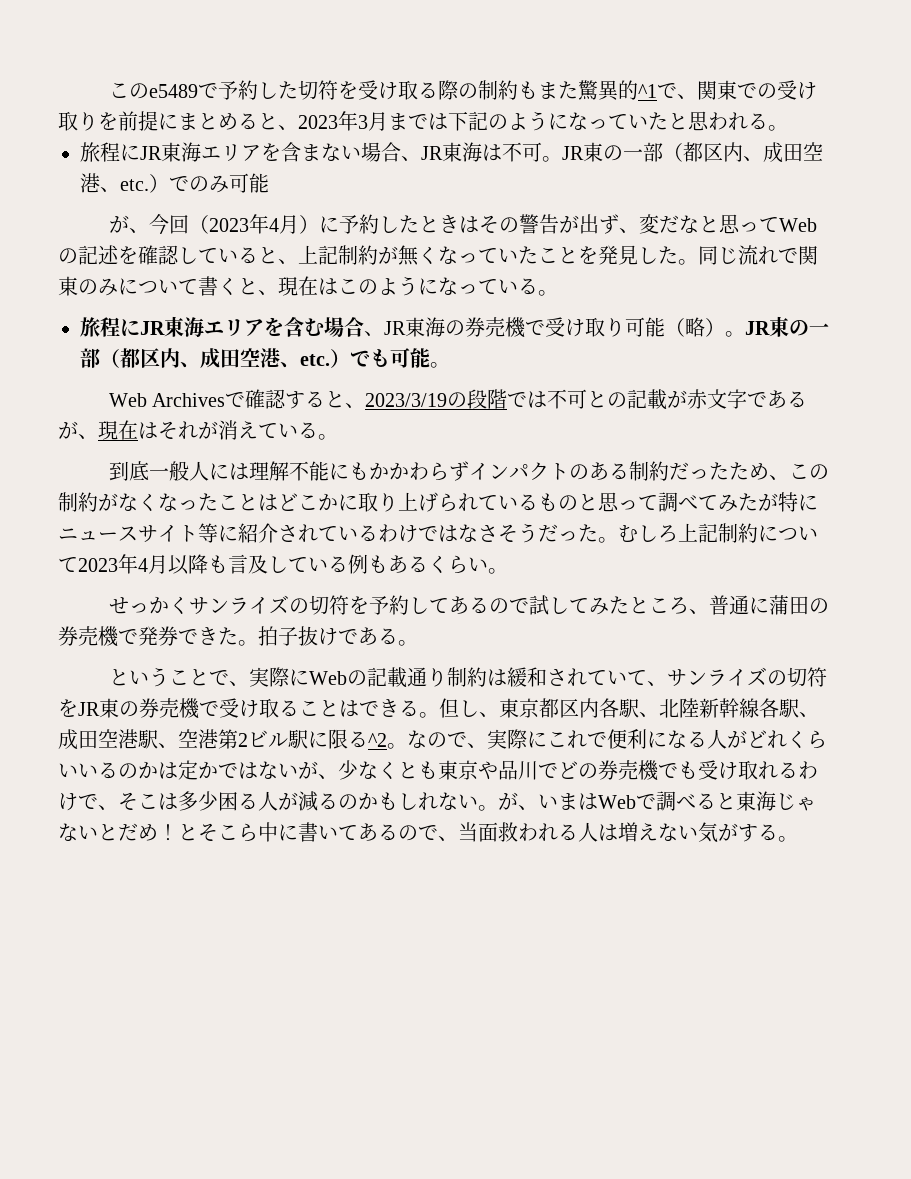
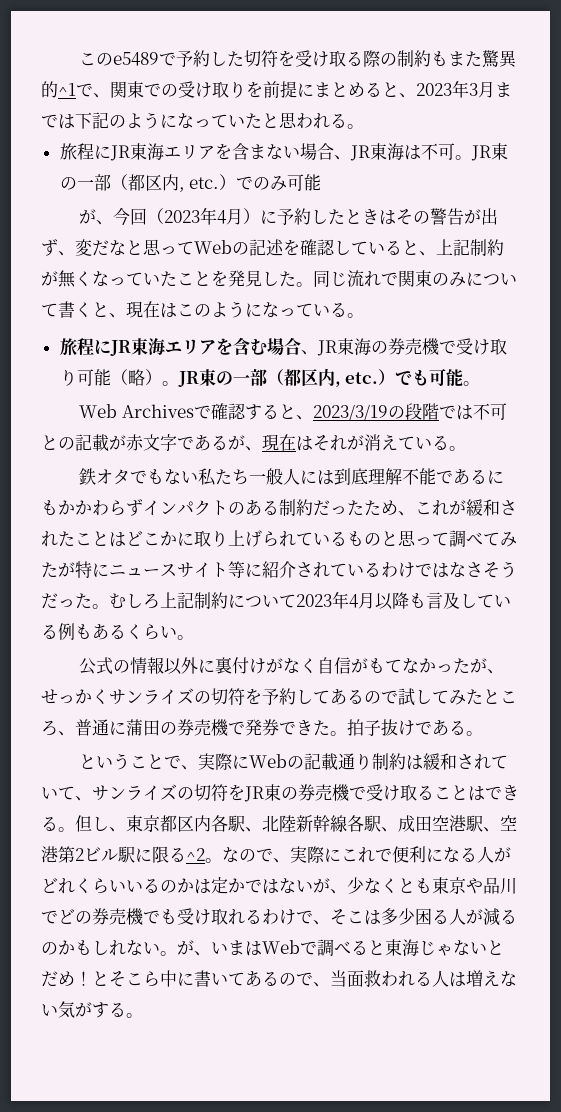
- JR東の一部（都区内、成田空港、etc.）でのみ可能
+ JR東の一部（都区内, etc.）でのみ可能
- JR東の一部（都区内、成田空港、etc.）でも可能。
+ JR東の一部（都区内, etc.）でも可能。
- 到底一般人には理解不能にもかかわらずインパクトのある制約だったため、この制約がなくなったことはどこかに取り上げられているものと思って調べてみたが特にニュースサイト等に紹介されているわけではなさそうだった。
+ 鉄オタでもない私たち一般人には到底理解不能であるにもかかわらずインパクトのある制約だったため、これが緩和されたことはどこかに取り上げられているものと思って調べてみたが特にニュースサイト等に紹介されているわけではなさそうだった。
- せっかくサンライズの切符を予約してあるので試してみたところ、普通に蒲田の券売機で発券できた。
+ 公式の情報以外に裏付けがなく自信がもてなかったが、せっかくサンライズの切符を予約してあるので試してみたところ、普通に蒲田の券売機で発券できた。

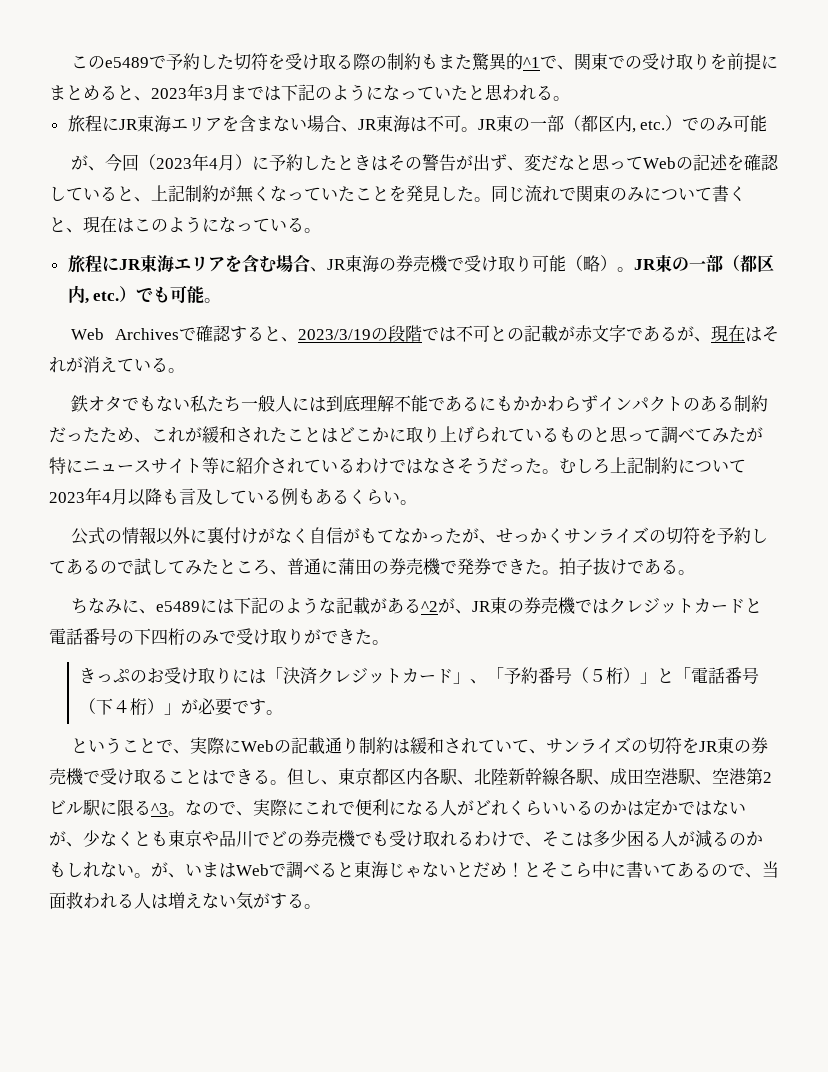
+ ちなみに、e5489には下記のような記載がある^2が、JR東の券売機ではクレジットカードと電話番号の下四桁のみで受け取りができた。
+ きっぷのお受け取りには「決済クレジットカード」、「予約番号（５桁）」と「電話番号（下４桁）」が必要です。
- 但し、東京都区内各駅、北陸新幹線各駅、成田空港駅、空港第2ビル駅に限る^2。
+ 但し、東京都区内各駅、北陸新幹線各駅、成田空港駅、空港第2ビル駅に限る^3。

